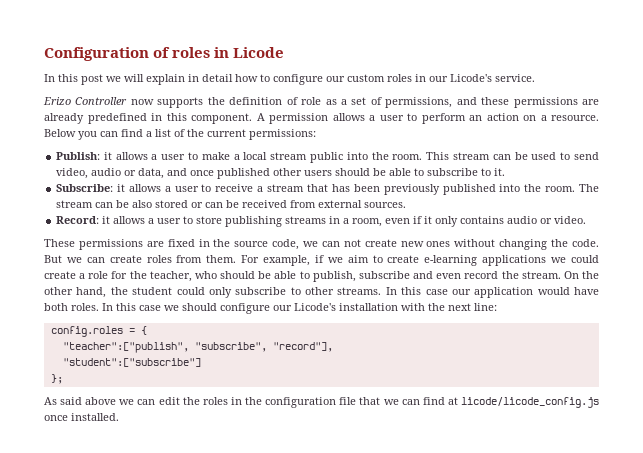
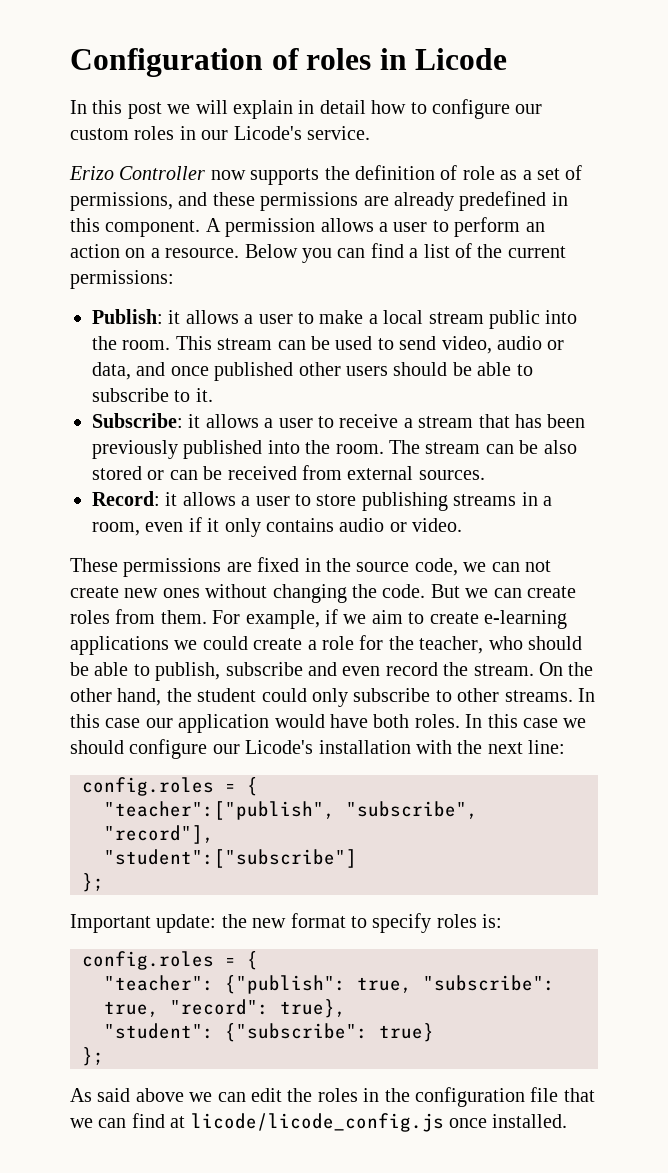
+ Important update: the new format to specify roles is:
+ config.roles = {
+ "teacher": {"publish": true, "subscribe": true, "record": true},
+ "student": {"subscribe": true}
+ };

